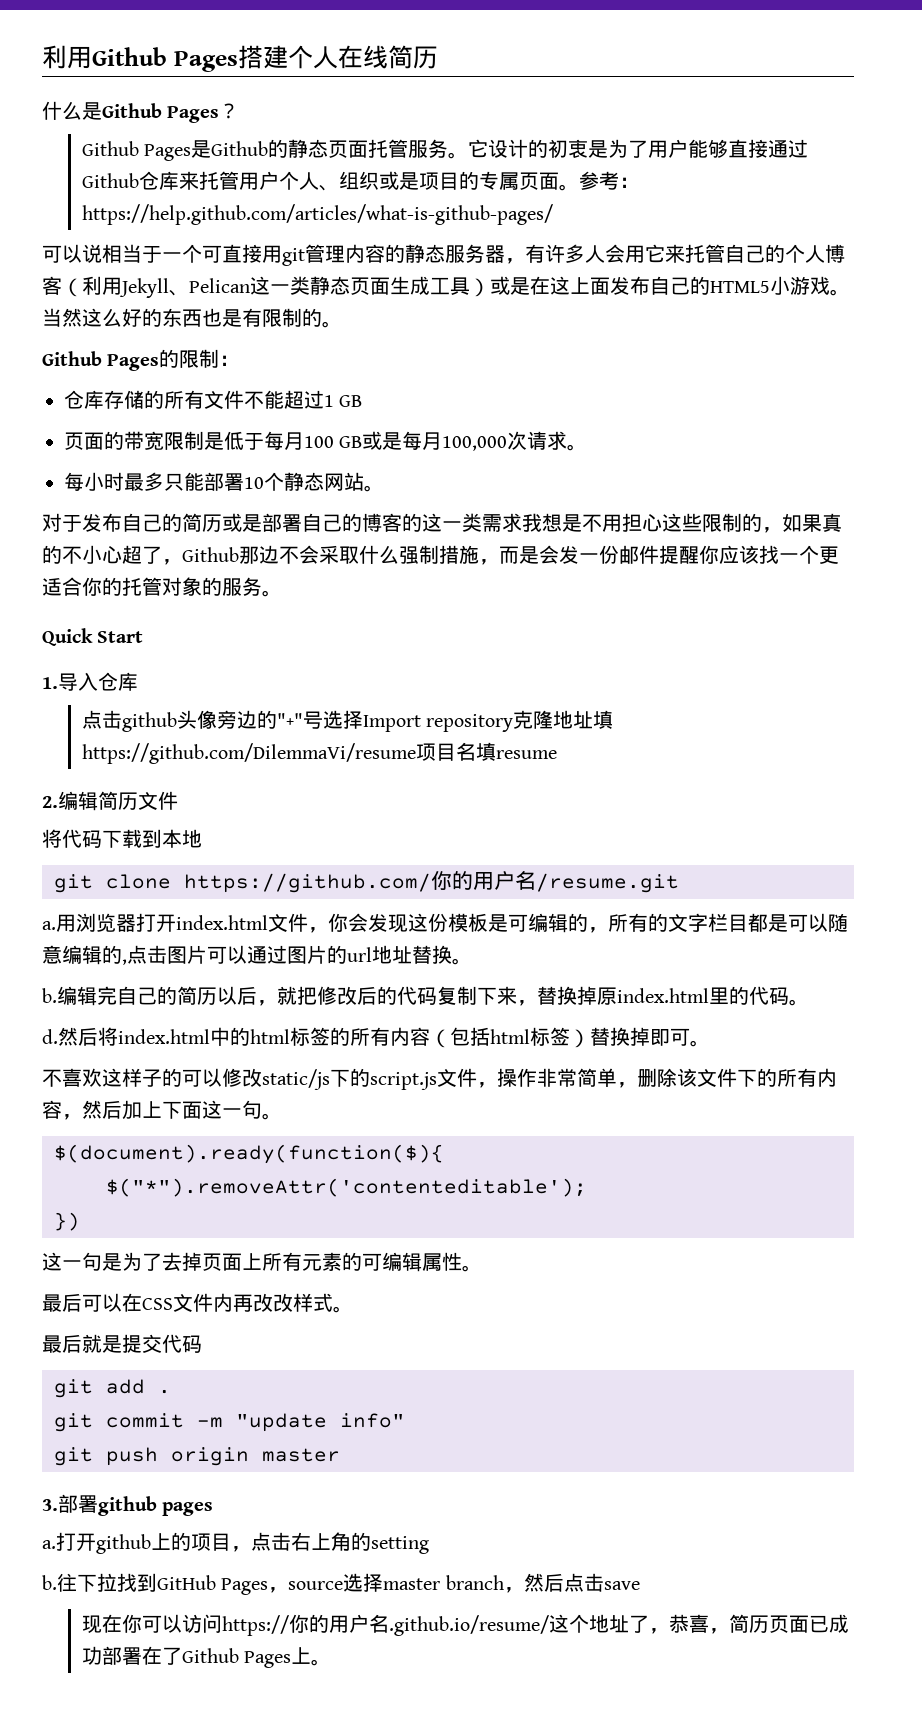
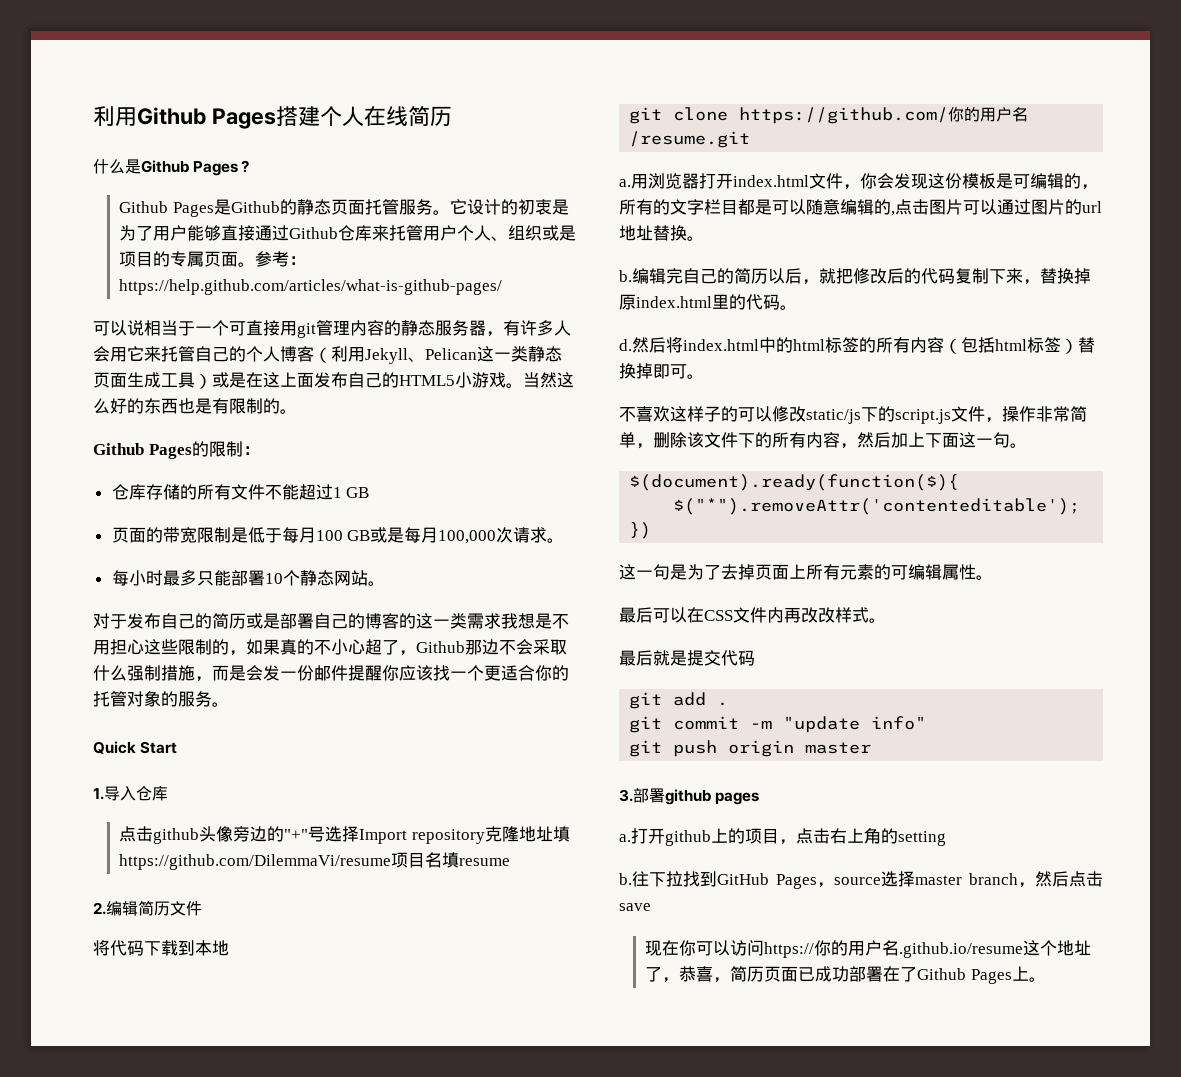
- 现在你可以访问https://你的用户名.github.io/resume/这个地址了，恭喜，简历页面已成功部署在了Github Pages上。
+ 现在你可以访问https://你的用户名.github.io/resume这个地址了，恭喜，简历页面已成功部署在了Github Pages上。

